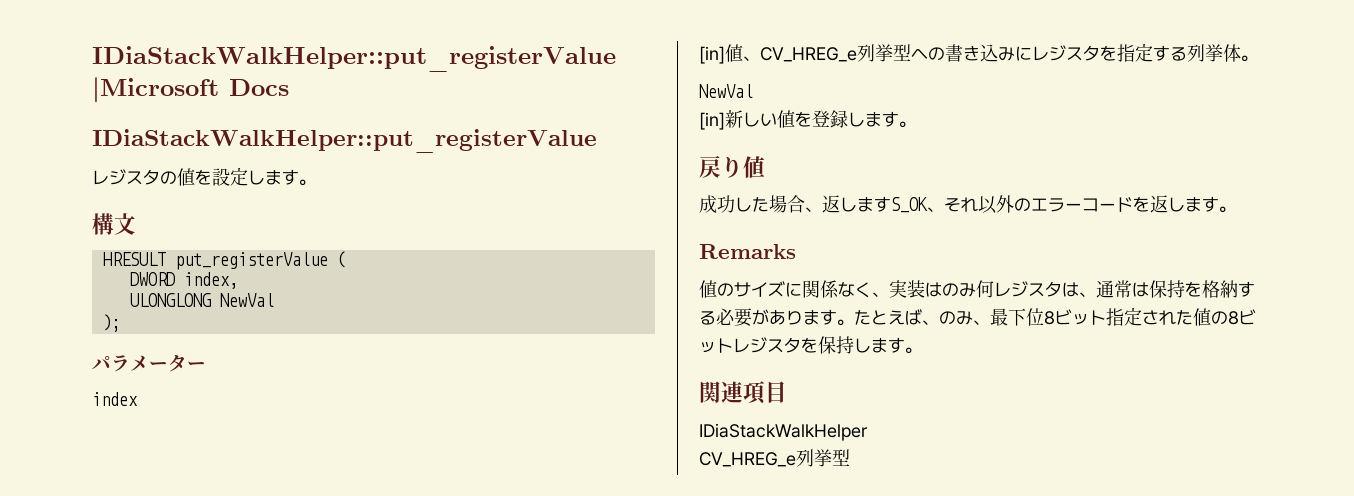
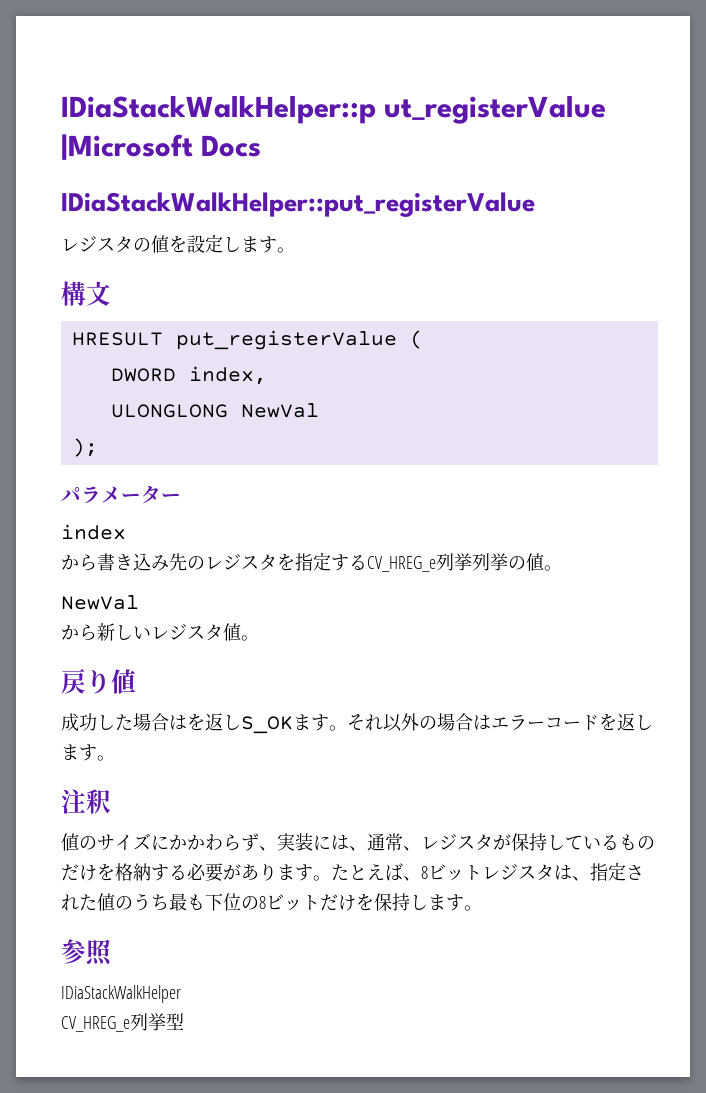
- IDiaStackWalkHelper::put_registerValue |Microsoft Docs
+ IDiaStackWalkHelper::p ut_registerValue |Microsoft Docs
- [in]値、CV_HREG_e列挙型への書き込みにレジスタを指定する列挙体。
+ から書き込み先のレジスタを指定するCV_HREG_e列挙列挙の値。
  NewVal
- [in]新しい値を登録します。
+ から新しいレジスタ値。
- 成功した場合、返しますS_OK、それ以外のエラーコードを返します。
+ 成功した場合はを返しS_OKます。それ以外の場合はエラーコードを返します。
- Remarks
+ 注釈
- 値のサイズに関係なく、実装はのみ何レジスタは、通常は保持を格納する必要があります。
+ 値のサイズにかかわらず、実装には、通常、レジスタが保持しているものだけを格納する必要があります。
- たとえば、のみ、最下位8ビット指定された値の8ビットレジスタを保持します。
+ たとえば、8ビットレジスタは、指定された値のうち最も下位の8ビットだけを保持します。
- 関連項目
+ 参照

